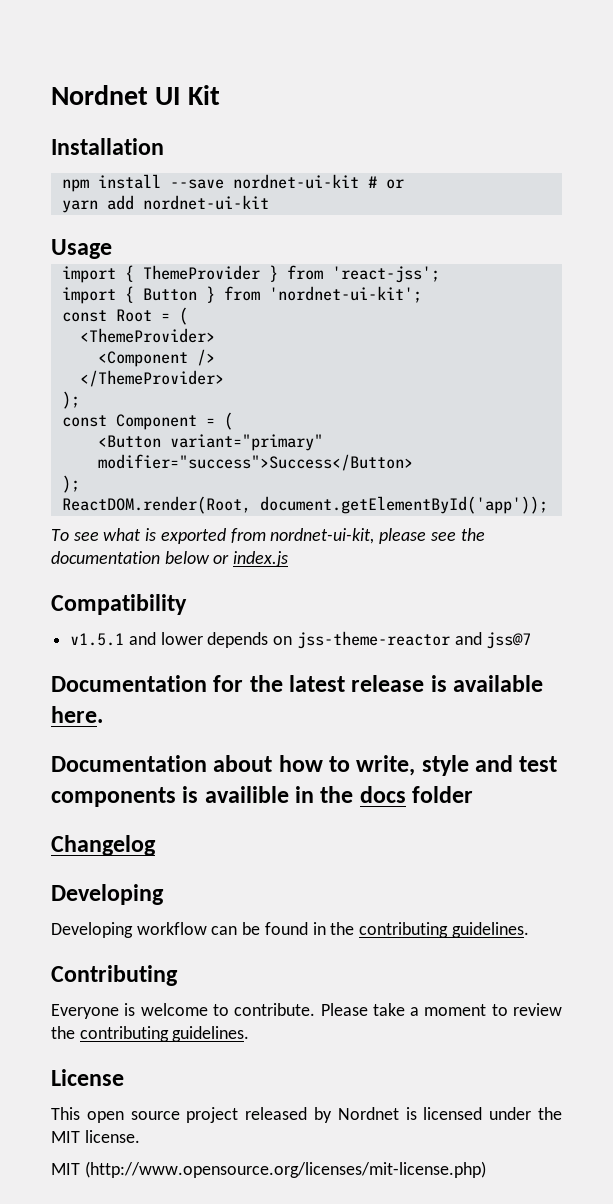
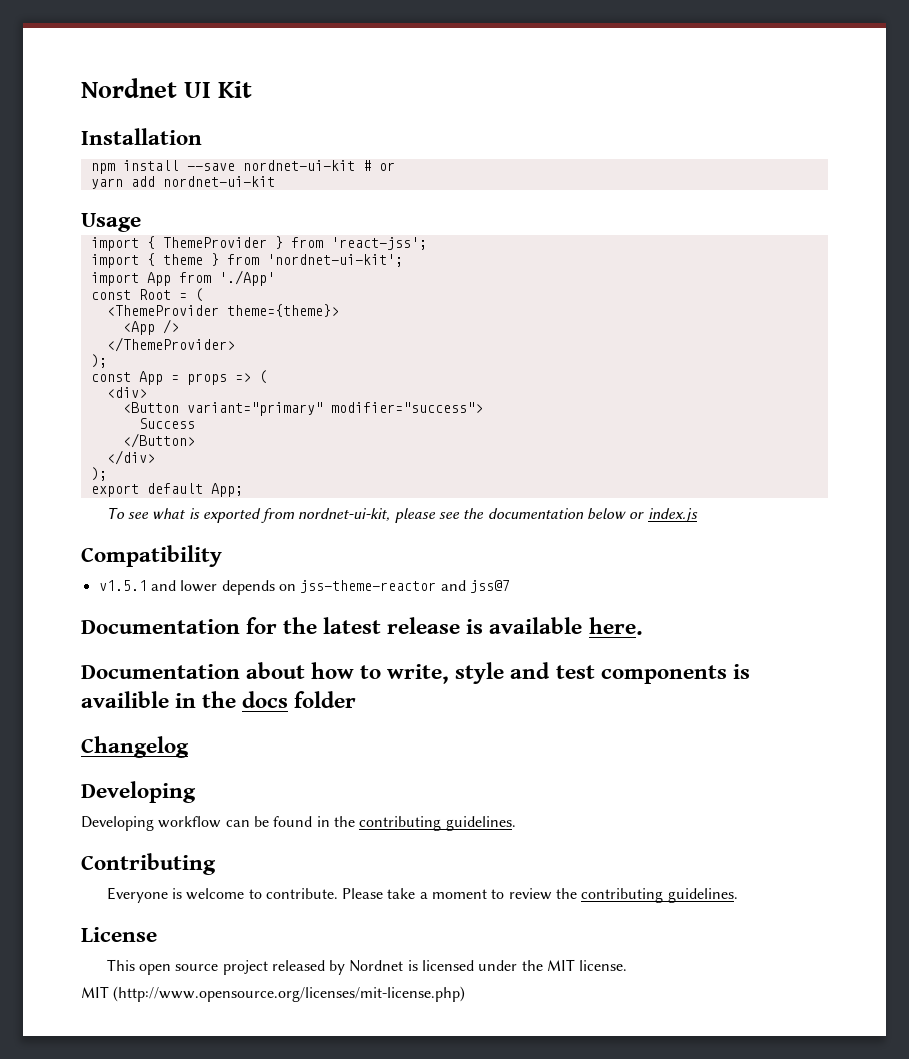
- import { Button } from 'nordnet-ui-kit';
+ import { theme } from 'nordnet-ui-kit';
+ import App from './App'
- <ThemeProvider>
- <Component />
+ <ThemeProvider theme={theme}>
+ <App />
- const Component = (
+ const App = props => (
+ <div>
- <Button variant="primary" modifier="success">Success</Button>
+ <Button variant="primary" modifier="success">
+ Success
+ </Button>
+ </div>
  );
- ReactDOM.render(Root, document.getElementById('app'));
+ export default App;

